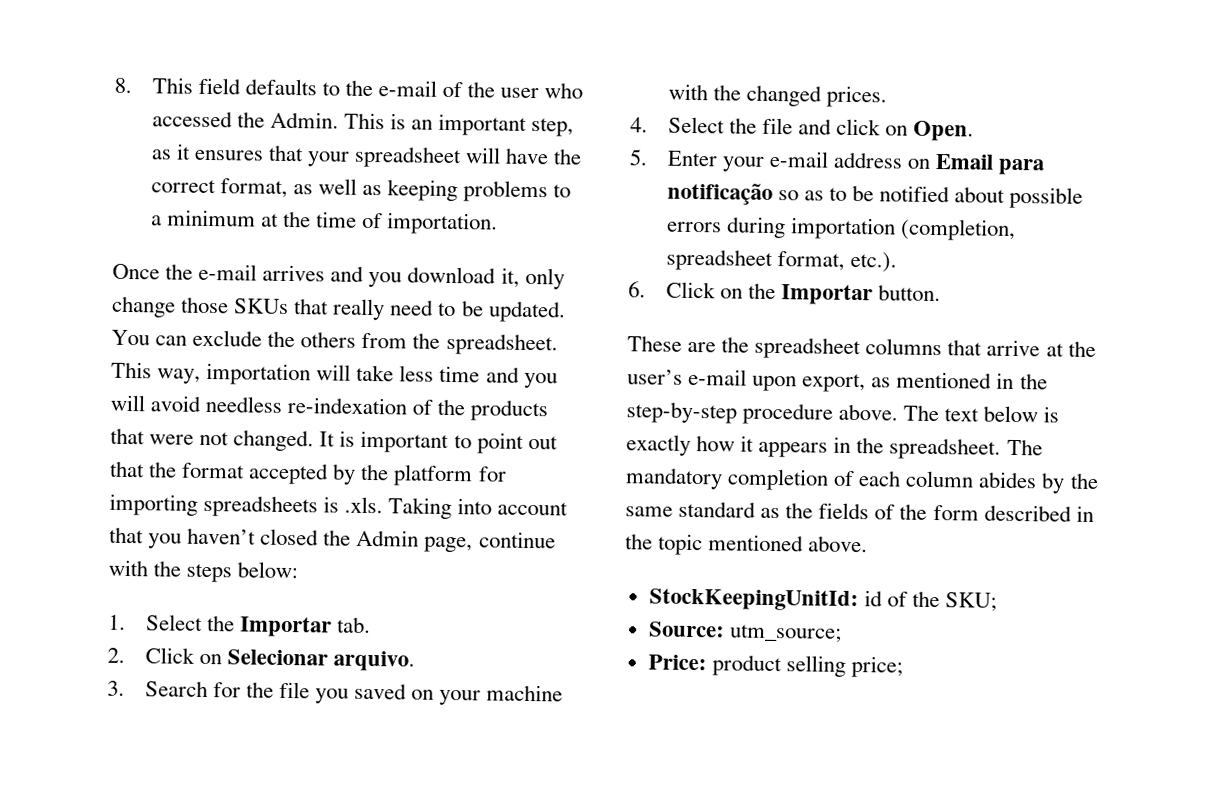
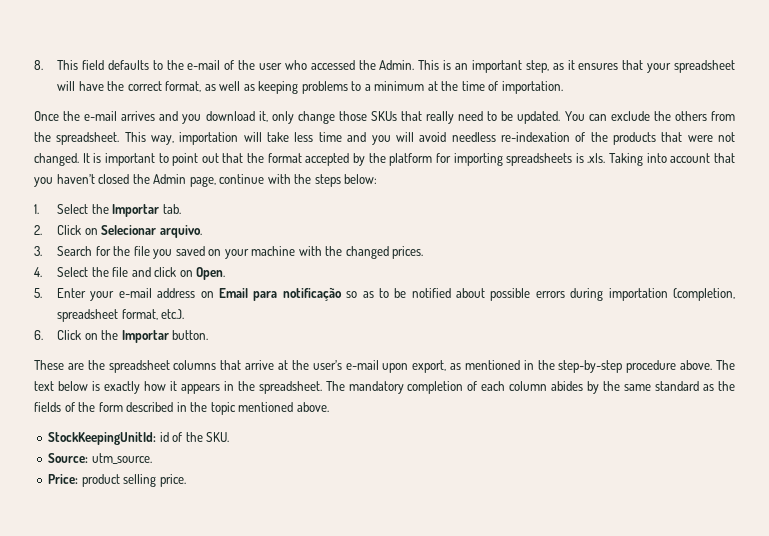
- StockKeepingUnitId: id of the SKU;
+ StockKeepingUnitId: id of the SKU.
- Source: utm_source;
+ Source: utm_source.
- Price: product selling price;
+ Price: product selling price.

